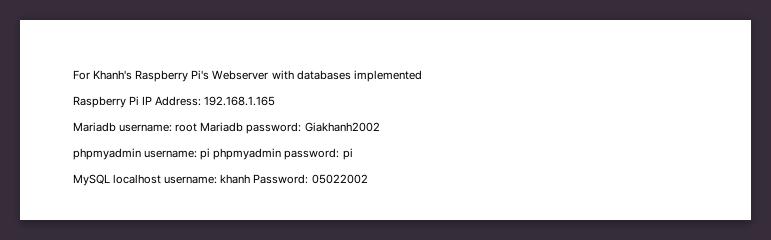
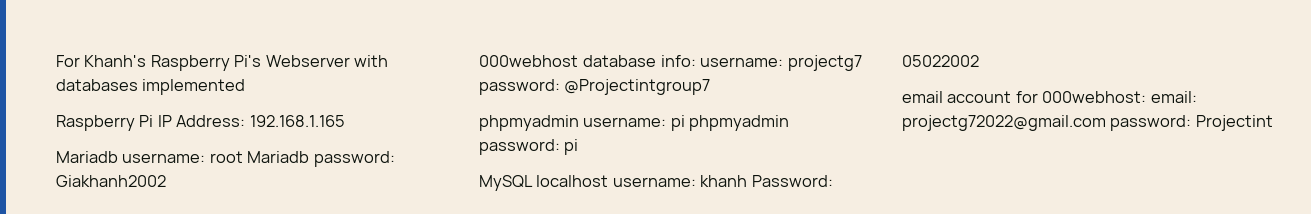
+ 000webhost database info: username: projectg7 password: @Projectintgroup7
+ email account for 000webhost: email: projectg72022@gmail.com password: Projectint

